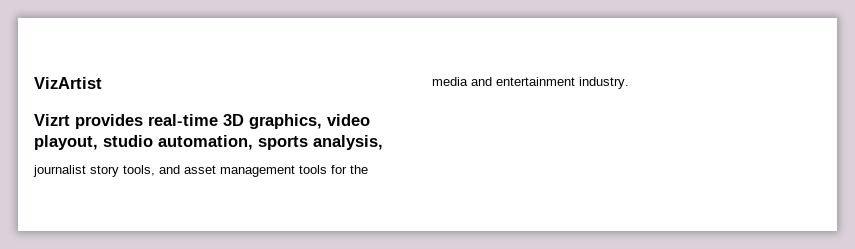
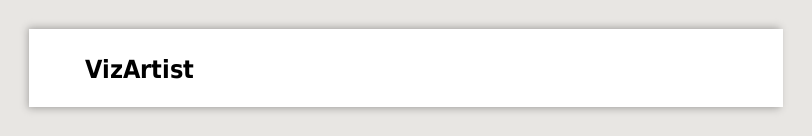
- Vizrt provides real-time 3D graphics, video playout, studio automation, sports analysis,
- journalist story tools, and asset management tools for the media and entertainment industry.

